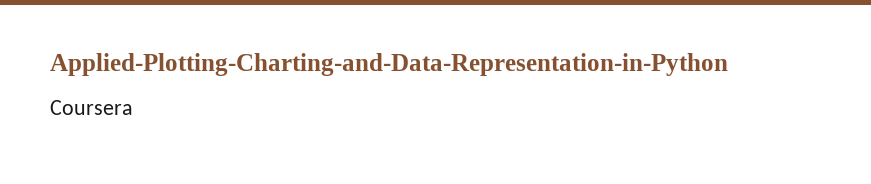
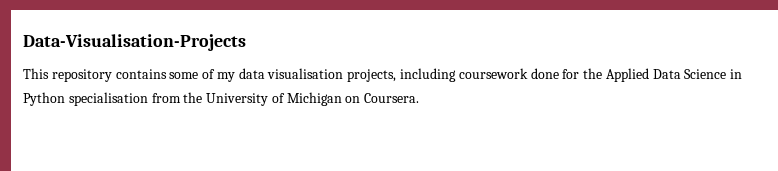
- Applied-Plotting-Charting-and-Data-Representation-in-Python
- Coursera
+ Data-Visualisation-Projects
+ This repository contains some of my data visualisation projects, including coursework done for the Applied Data Science in Python specialisation from the University of Michigan on Coursera.

